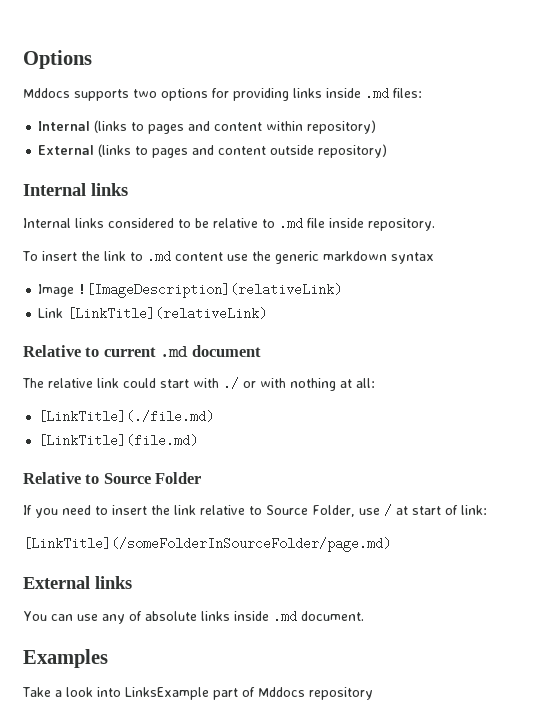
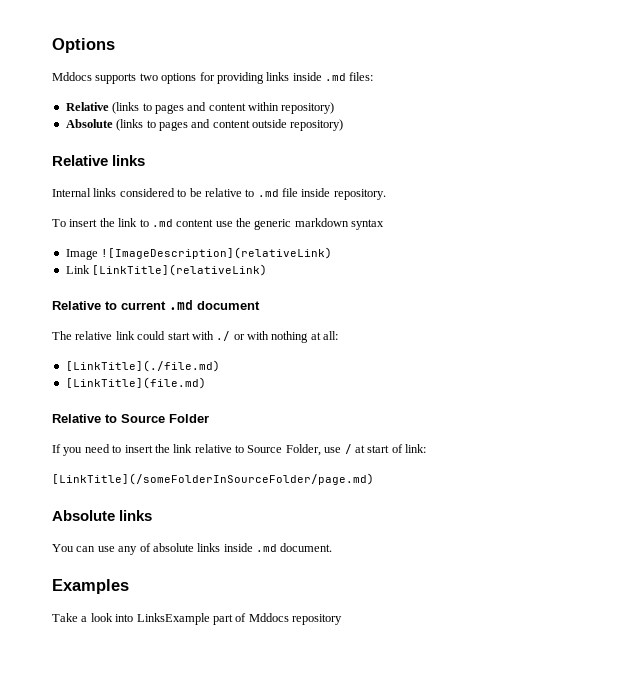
- Internal (links to pages and content within repository)
+ Relative (links to pages and content within repository)
- External (links to pages and content outside repository)
- Internal links
+ Absolute (links to pages and content outside repository)
+ Relative links
- External links
+ Absolute links

